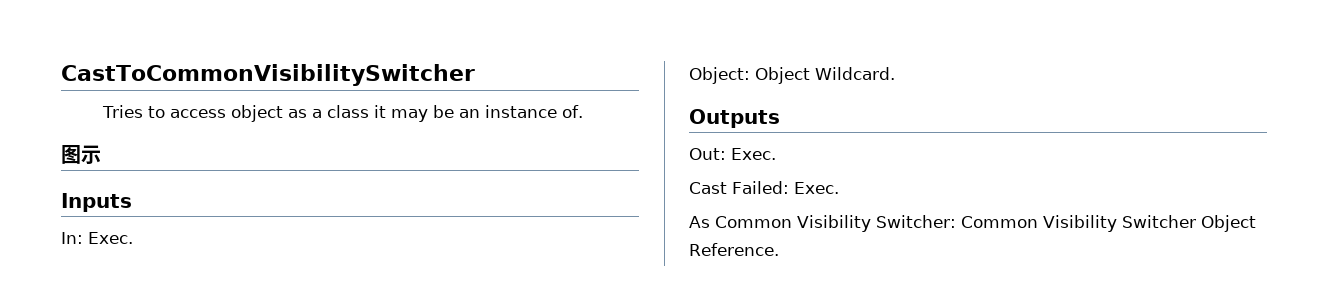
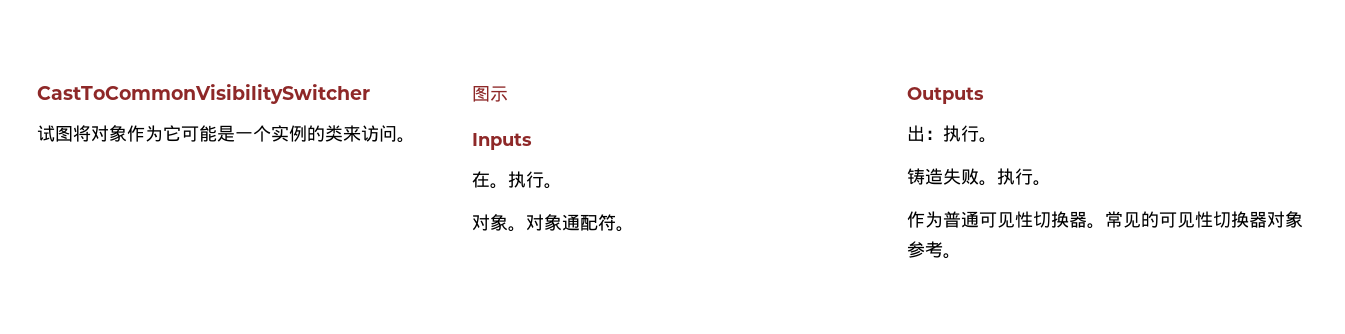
- Tries to access object as a class it may be an instance of.
+ 试图将对象作为它可能是一个实例的类来访问。
  图示
  Inputs
- In: Exec.
- Object: Object Wildcard.
+ 在。执行。
+ 对象。对象通配符。
  Outputs
- Out: Exec.
- Cast Failed: Exec.
- As Common Visibility Switcher: Common Visibility Switcher Object Reference.
+ 出：执行。
+ 铸造失败。执行。
+ 作为普通可见性切换器。常见的可见性切换器对象参考。

